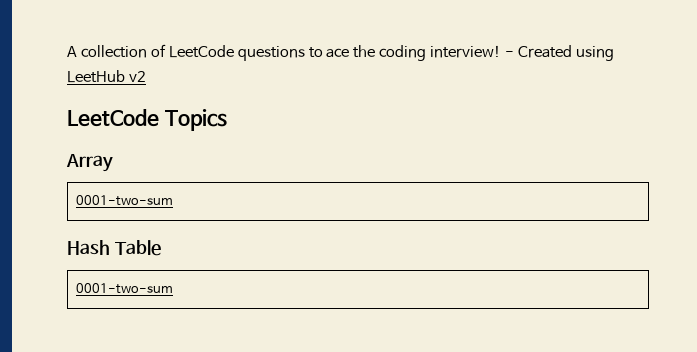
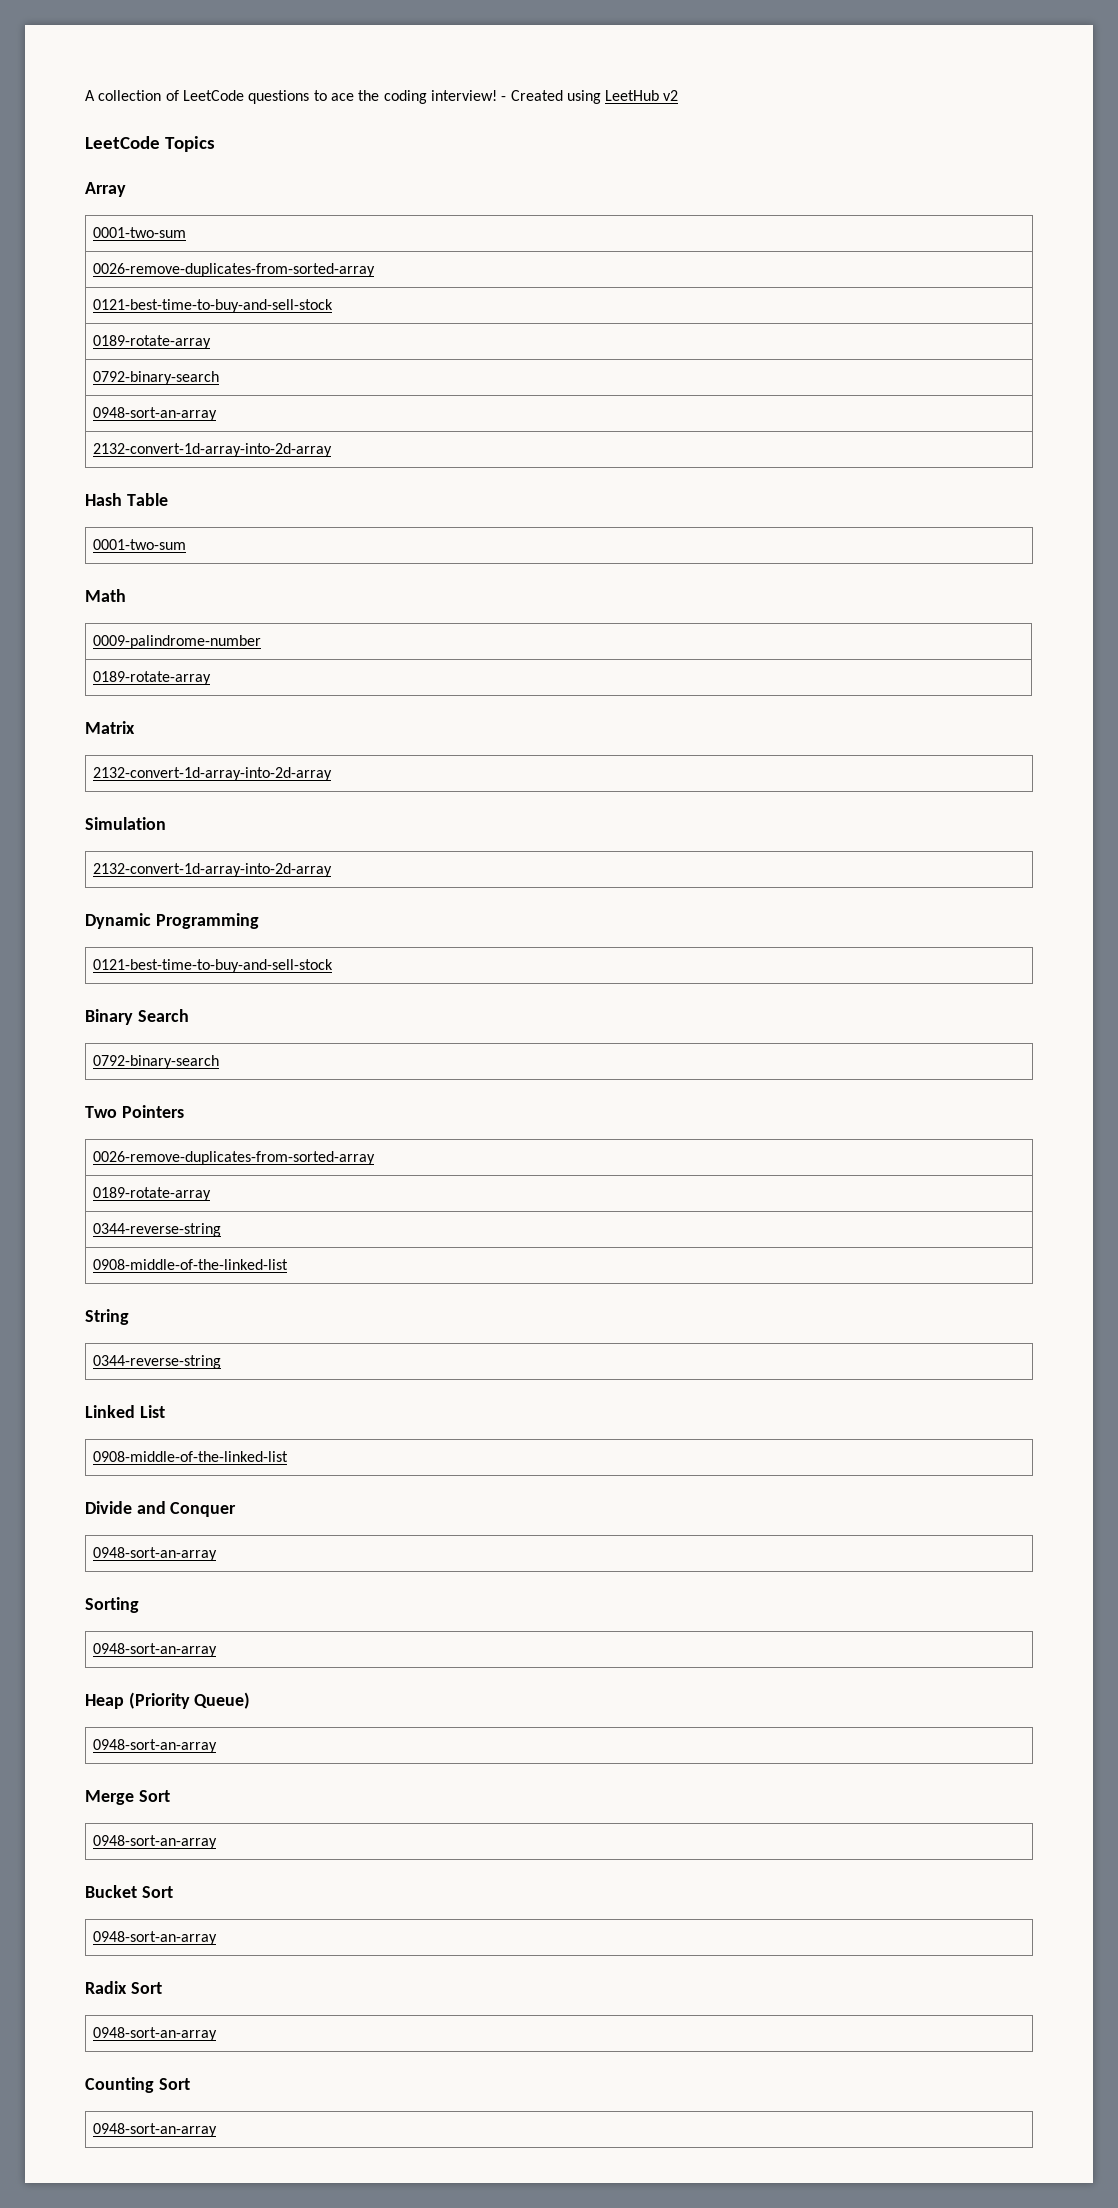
  Array
  0001-two-sum
+ 0026-remove-duplicates-from-sorted-array
+ 0121-best-time-to-buy-and-sell-stock
+ 0189-rotate-array
+ 0792-binary-search
+ 0948-sort-an-array
+ 2132-convert-1d-array-into-2d-array
  Hash Table
  0001-two-sum
+ Math
+ 0009-palindrome-number
+ 0189-rotate-array
+ Matrix
+ 2132-convert-1d-array-into-2d-array
+ Simulation
+ 2132-convert-1d-array-into-2d-array
+ Dynamic Programming
+ 0121-best-time-to-buy-and-sell-stock
+ Binary Search
+ 0792-binary-search
+ Two Pointers
+ 0026-remove-duplicates-from-sorted-array
+ 0189-rotate-array
+ 0344-reverse-string
+ 0908-middle-of-the-linked-list
+ String
+ 0344-reverse-string
+ Linked List
+ 0908-middle-of-the-linked-list
+ Divide and Conquer
+ 0948-sort-an-array
+ Sorting
+ 0948-sort-an-array
+ Heap (Priority Queue)
+ 0948-sort-an-array
+ Merge Sort
+ 0948-sort-an-array
+ Bucket Sort
+ 0948-sort-an-array
+ Radix Sort
+ 0948-sort-an-array
+ Counting Sort
+ 0948-sort-an-array

